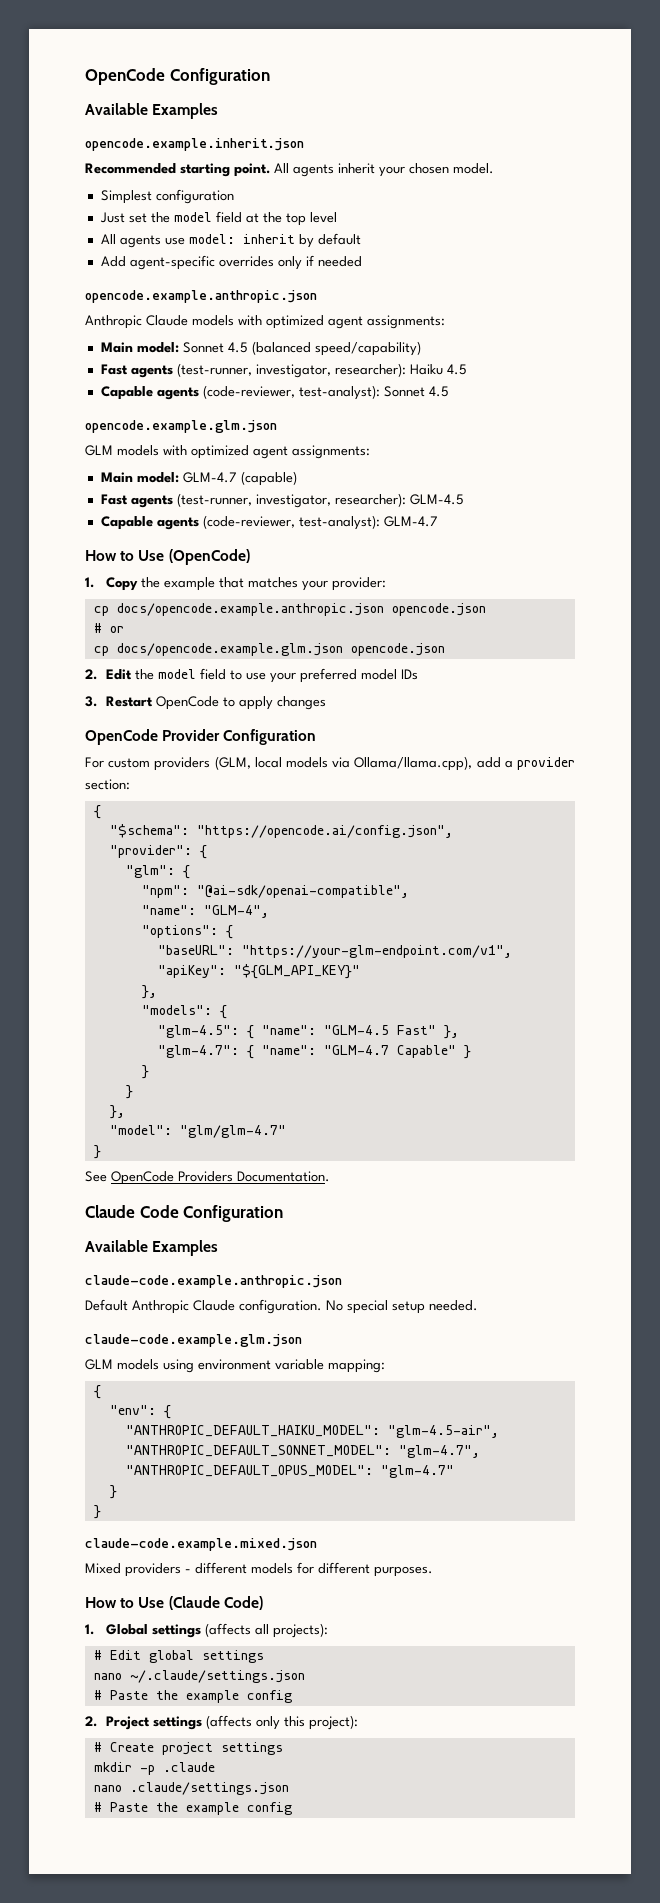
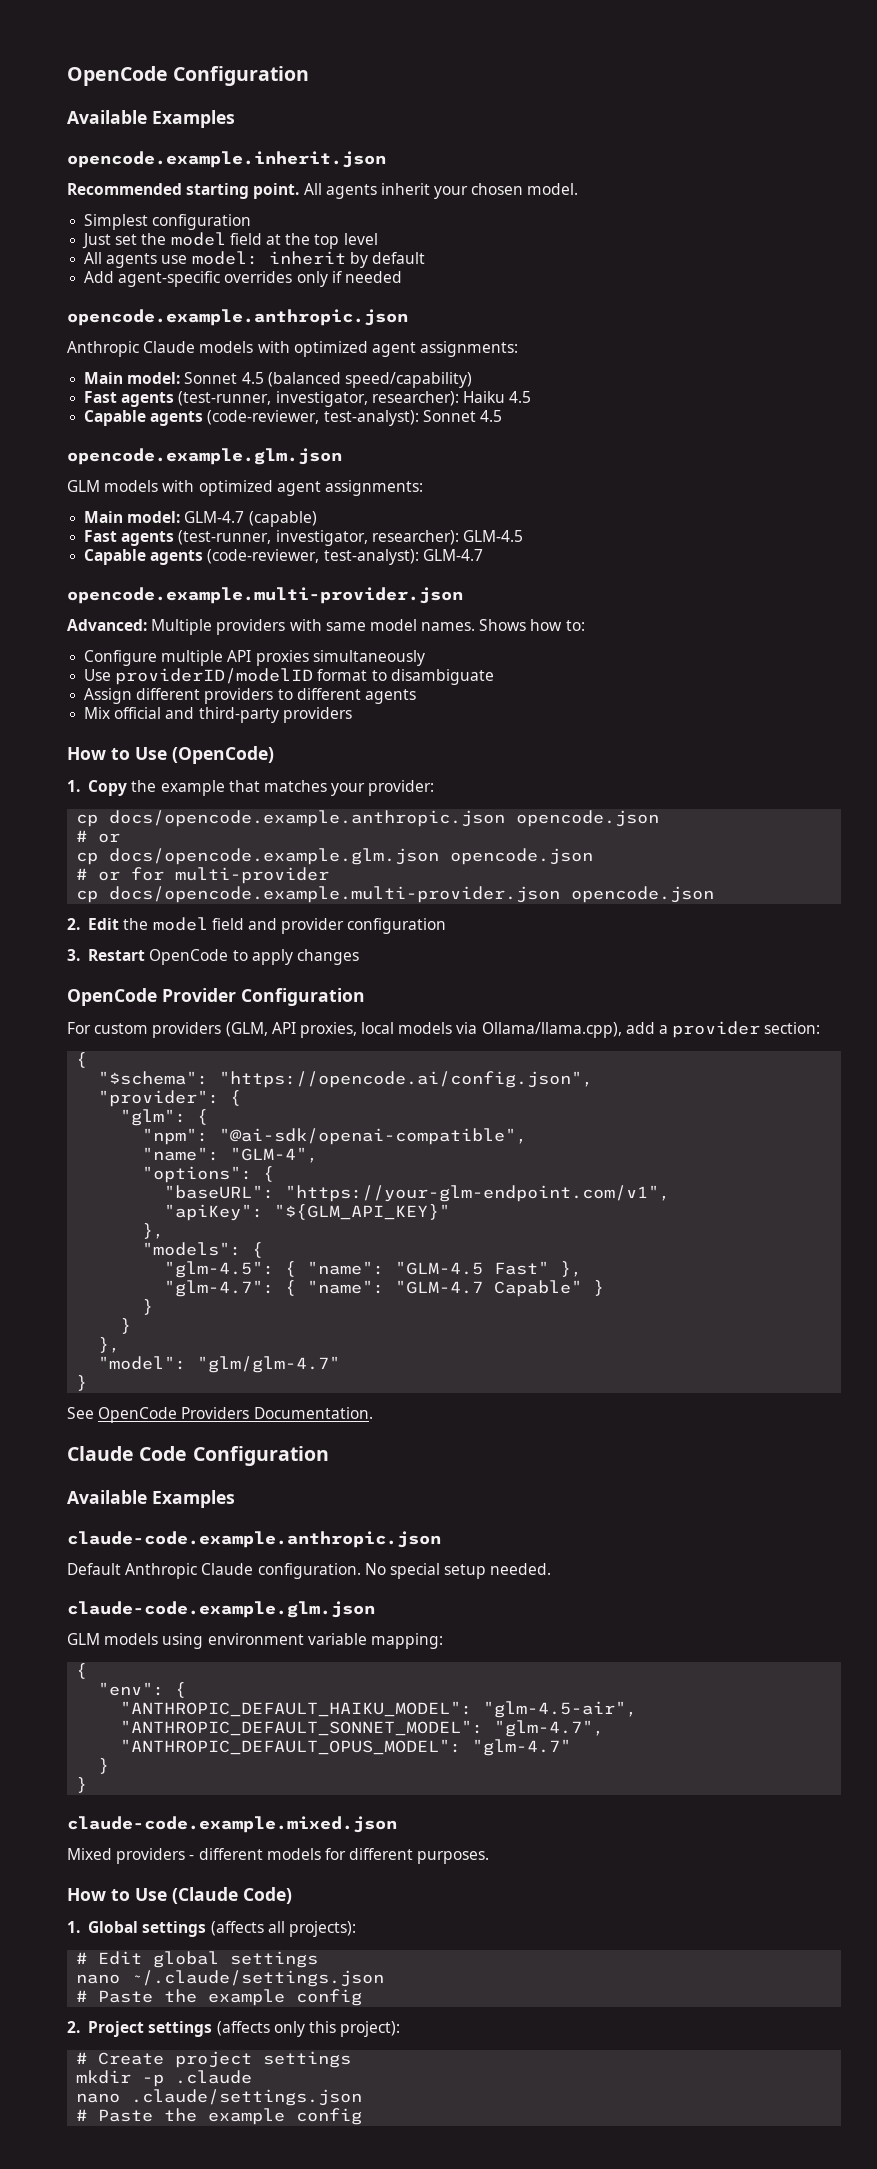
+ opencode.example.multi-provider.json
+ Advanced: Multiple providers with same model names. Shows how to:
+ Configure multiple API proxies simultaneously
+ Use providerID/modelID format to disambiguate
+ Assign different providers to different agents
+ Mix official and third-party providers
+ # or for multi-provider
+ cp docs/opencode.example.multi-provider.json opencode.json
- 2. Edit the model field to use your preferred model IDs
+ 2. Edit the model field and provider configuration
- For custom providers (GLM, local models via Ollama/llama.cpp), add a provider section:
+ For custom providers (GLM, API proxies, local models via Ollama/llama.cpp), add a provider section:

